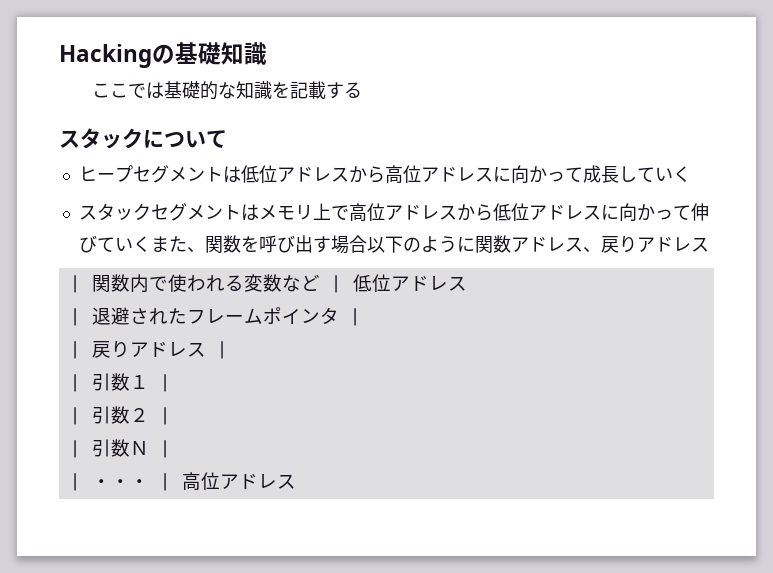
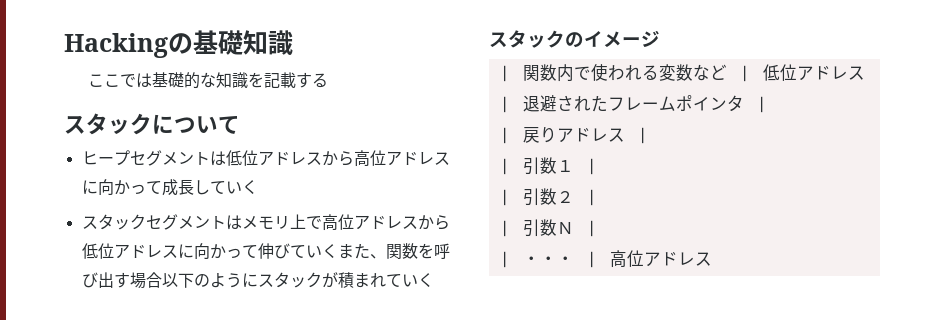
- スタックセグメントはメモリ上で高位アドレスから低位アドレスに向かって伸びていくまた、関数を呼び出す場合以下のように関数アドレス、戻りアドレス
+ スタックセグメントはメモリ上で高位アドレスから低位アドレスに向かって伸びていくまた、関数を呼び出す場合以下のようにスタックが積まれていく
+ スタックのイメージ

